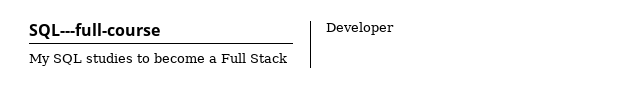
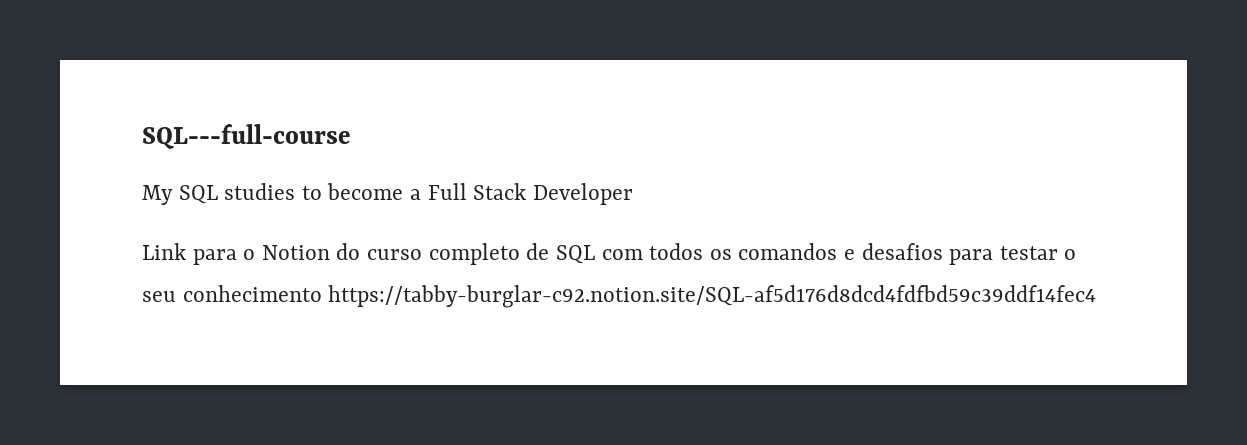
+ Link para o Notion do curso completo de SQL com todos os comandos e desafios para testar o seu conhecimento https://tabby-burglar-c92.notion.site/SQL-af5d176d8dcd4fdfbd59c39ddf14fec4

